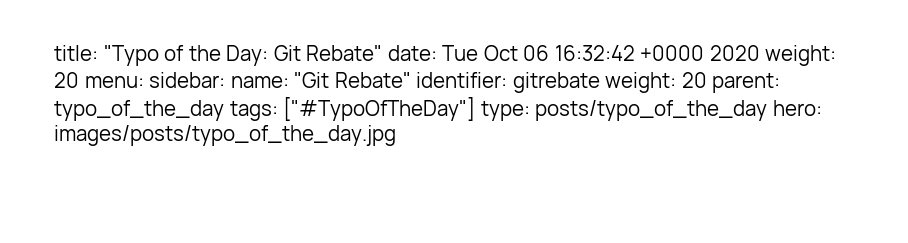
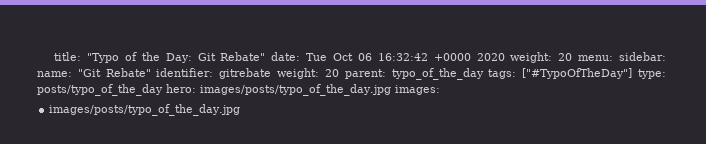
- title: "Typo of the Day: Git Rebate" date: Tue Oct 06 16:32:42 +0000 2020 weight: 20 menu: sidebar: name: "Git Rebate" identifier: gitrebate weight: 20 parent: typo_of_the_day tags: ["#TypoOfTheDay"] type: posts/typo_of_the_day hero: images/posts/typo_of_the_day.jpg
+ title: "Typo of the Day: Git Rebate" date: Tue Oct 06 16:32:42 +0000 2020 weight: 20 menu: sidebar: name: "Git Rebate" identifier: gitrebate weight: 20 parent: typo_of_the_day tags: ["#TypoOfTheDay"] type: posts/typo_of_the_day hero: images/posts/typo_of_the_day.jpg images:
+ images/posts/typo_of_the_day.jpg

